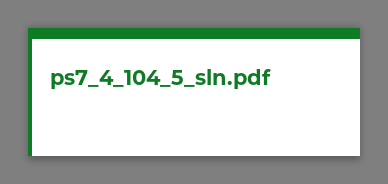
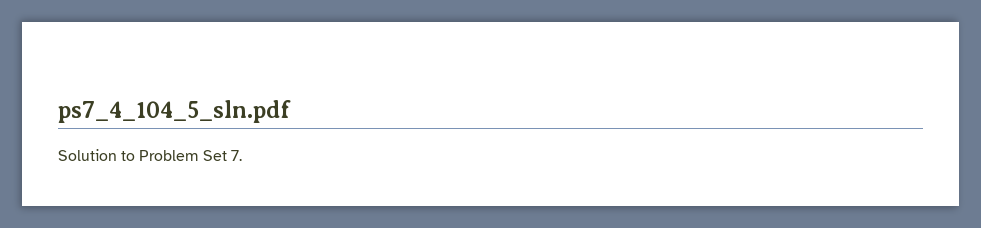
+ Solution to Problem Set 7.

